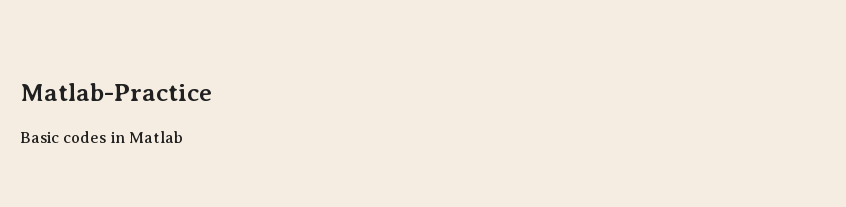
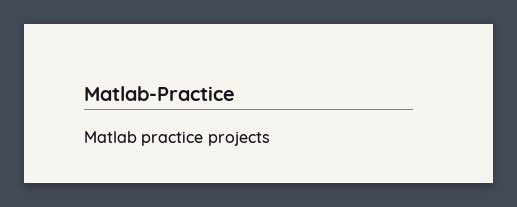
- Basic codes in Matlab
+ Matlab practice projects

